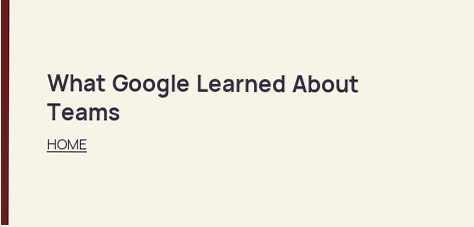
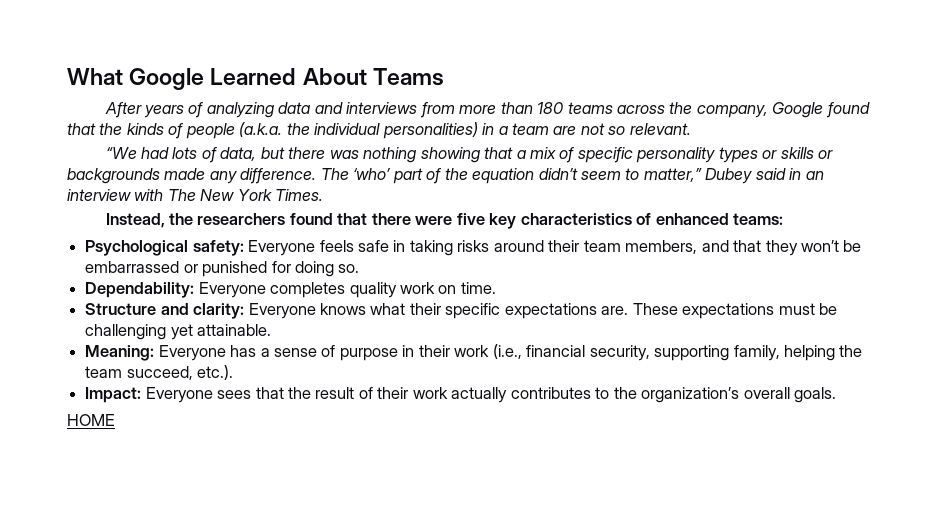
+ After years of analyzing data and interviews from more than 180 teams across the company, Google found that the kinds of people (a.k.a. the individual personalities) in a team are not so relevant.
+ “We had lots of data, but there was nothing showing that a mix of specific personality types or skills or backgrounds made any difference. The ‘who’ part of the equation didn’t seem to matter,” Dubey said in an interview with The New York Times.
+ Instead, the researchers found that there were five key characteristics of enhanced teams:
+ Psychological safety: Everyone feels safe in taking risks around their team members, and that they won’t be embarrassed or punished for doing so.
+ Dependability: Everyone completes quality work on time.
+ Structure and clarity: Everyone knows what their specific expectations are. These expectations must be challenging yet attainable.
+ Meaning: Everyone has a sense of purpose in their work (i.e., financial security, supporting family, helping the team succeed, etc.).
+ Impact: Everyone sees that the result of their work actually contributes to the organization’s overall goals.

